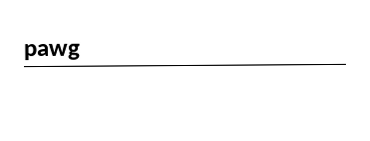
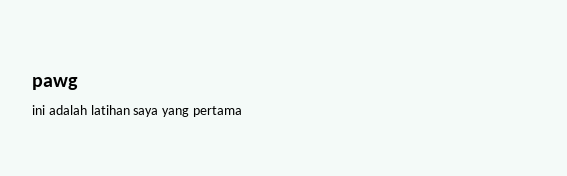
+ ini adalah latihan saya yang pertama

